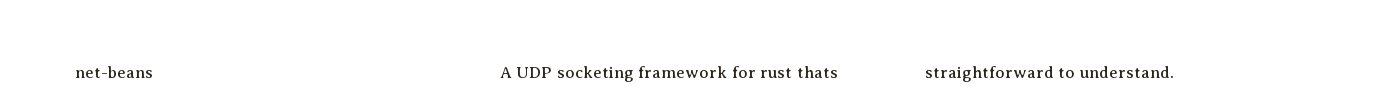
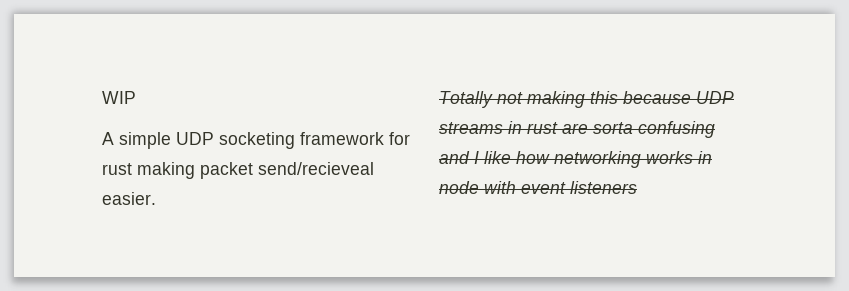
- net-beans
+ WIP
- A UDP socketing framework for rust thats straightforward to understand.
+ A simple UDP socketing framework for rust making packet send/recieveal easier.
+ Totally not making this because UDP streams in rust are sorta confusing and I like how networking works in node with event listeners

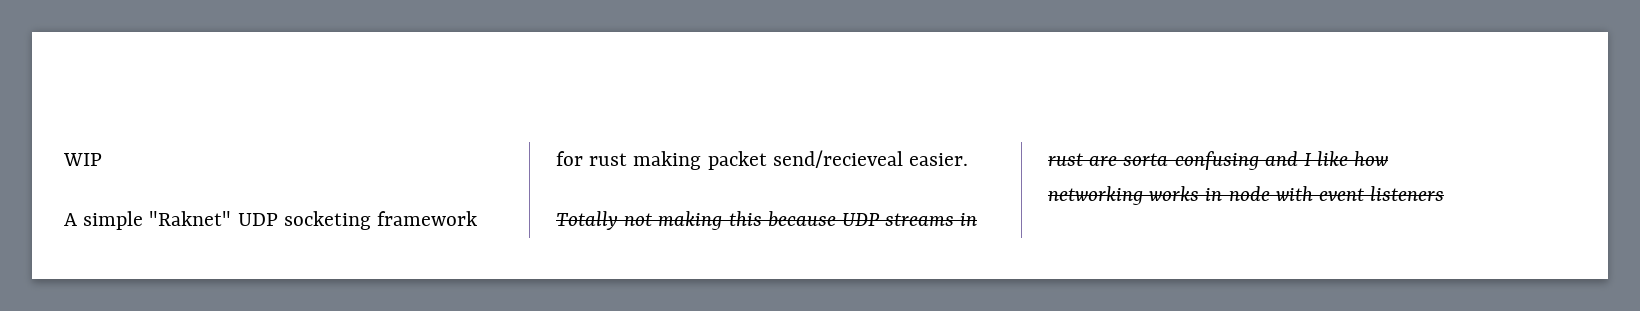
- A simple UDP socketing framework for rust making packet send/recieveal easier.
+ A simple "Raknet" UDP socketing framework for rust making packet send/recieveal easier.

